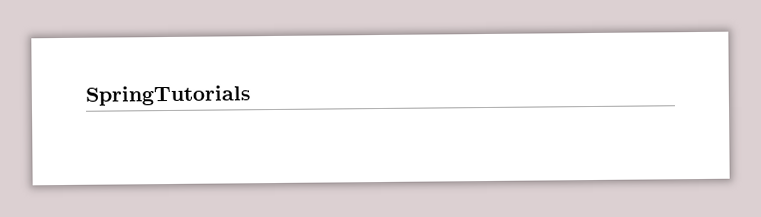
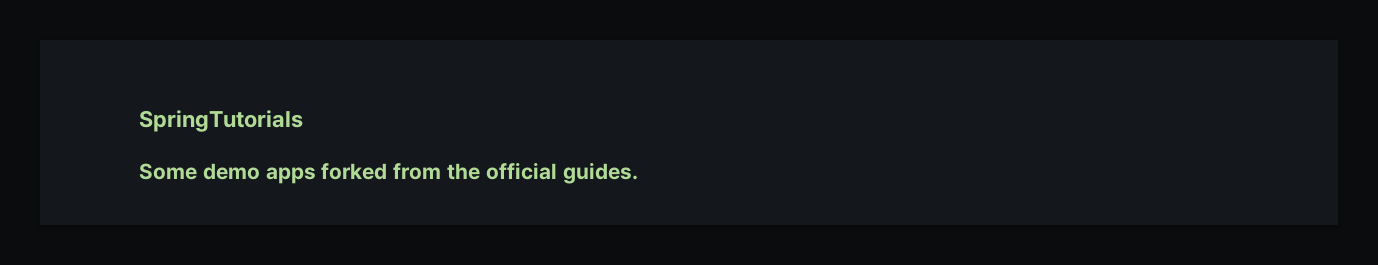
+ Some demo apps forked from the official guides.

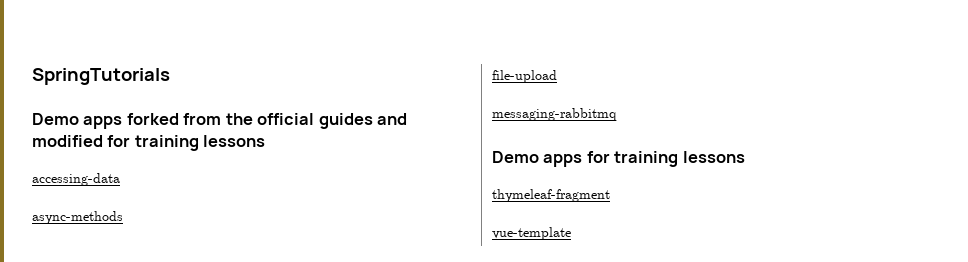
- Some demo apps forked from the official guides.
+ Demo apps forked from the official guides and modified for training lessons
+ accessing-data
+ async-methods
+ file-upload
+ messaging-rabbitmq
+ Demo apps for training lessons
+ thymeleaf-fragment
+ vue-template

